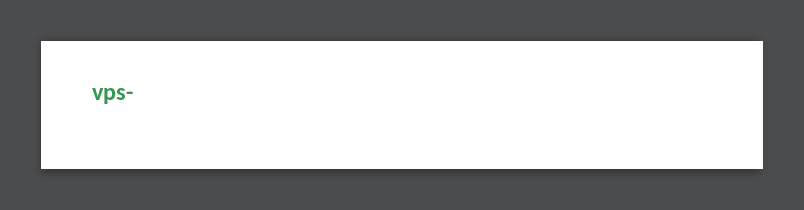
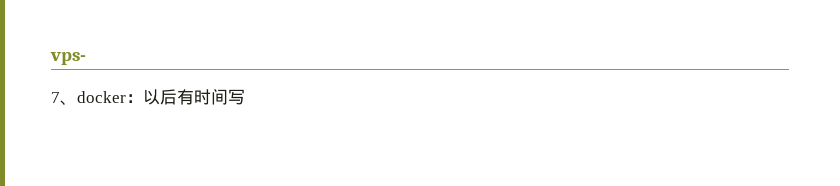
+ 7、docker：以后有时间写

